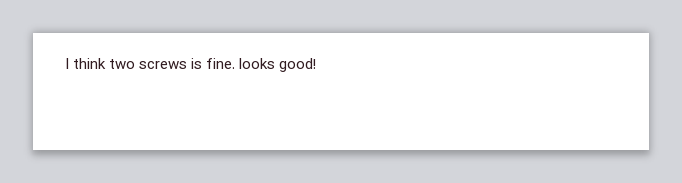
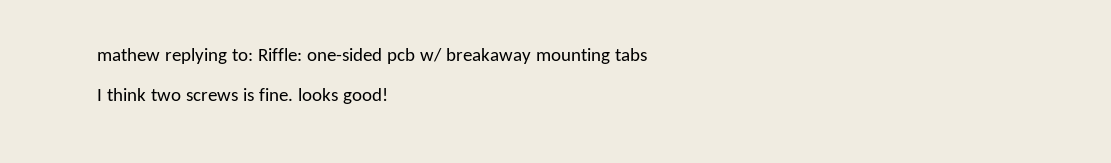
+ mathew replying to: Riffle: one-sided pcb w/ breakaway mounting tabs

